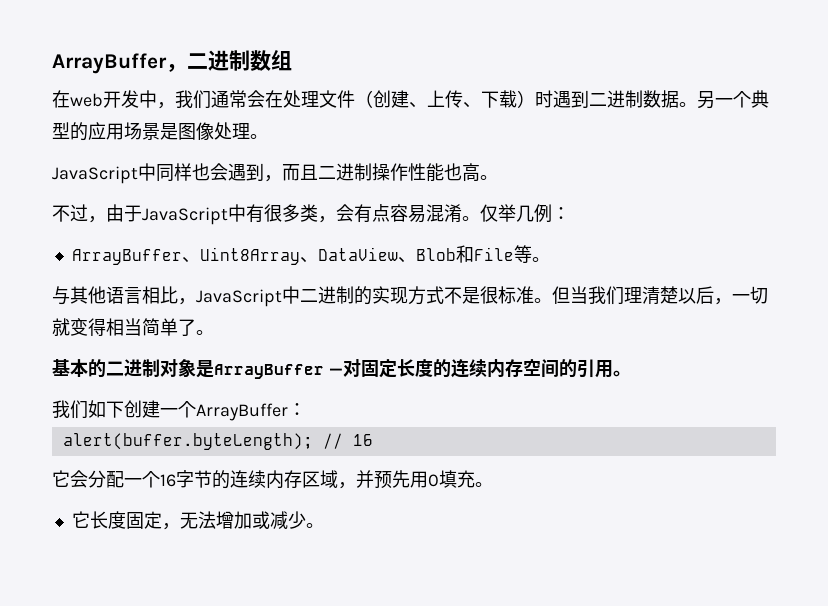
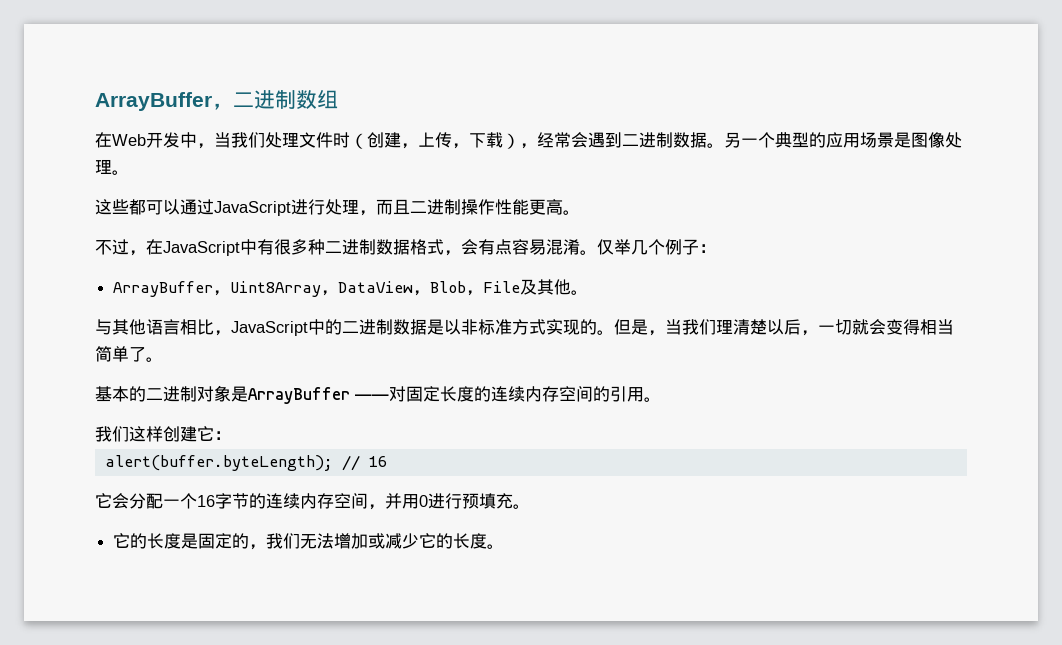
- 在web开发中，我们通常会在处理文件（创建、上传、下载）时遇到二进制数据。
+ 在Web开发中，当我们处理文件时（创建，上传，下载），经常会遇到二进制数据。
- JavaScript中同样也会遇到，而且二进制操作性能也高。
+ 这些都可以通过JavaScript进行处理，而且二进制操作性能更高。
- 不过，由于JavaScript中有很多类，会有点容易混淆。
+ 不过，在JavaScript中有很多种二进制数据格式，会有点容易混淆。
- 仅举几例：
+ 仅举几个例子：
- ArrayBuffer、Uint8Array、DataView、Blob和File等。
+ ArrayBuffer，Uint8Array，DataView，Blob，File及其他。
- 与其他语言相比，JavaScript中二进制的实现方式不是很标准。但当我们理清楚以后，一切就变得相当简单了。
+ 与其他语言相比，JavaScript中的二进制数据是以非标准方式实现的。但是，当我们理清楚以后，一切就会变得相当简单了。
- 基本的二进制对象是ArrayBuffer —对固定长度的连续内存空间的引用。
+ 基本的二进制对象是ArrayBuffer ——对固定长度的连续内存空间的引用。
- 我们如下创建一个ArrayBuffer：
+ 我们这样创建它：
- 它会分配一个16字节的连续内存区域，并预先用0填充。
- 它长度固定，无法增加或减少。
+ 它会分配一个16字节的连续内存空间，并用0进行预填充。
+ 它的长度是固定的，我们无法增加或减少它的长度。

